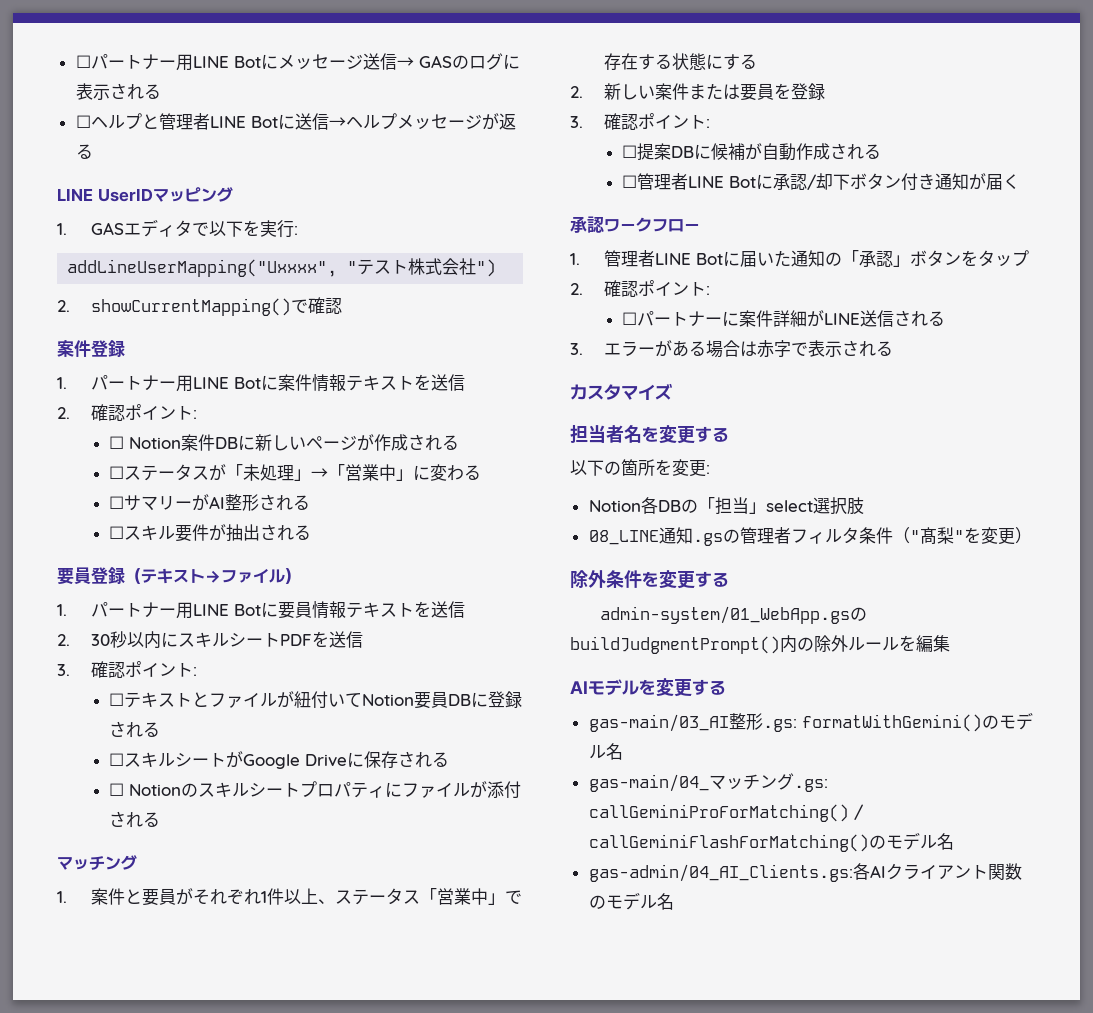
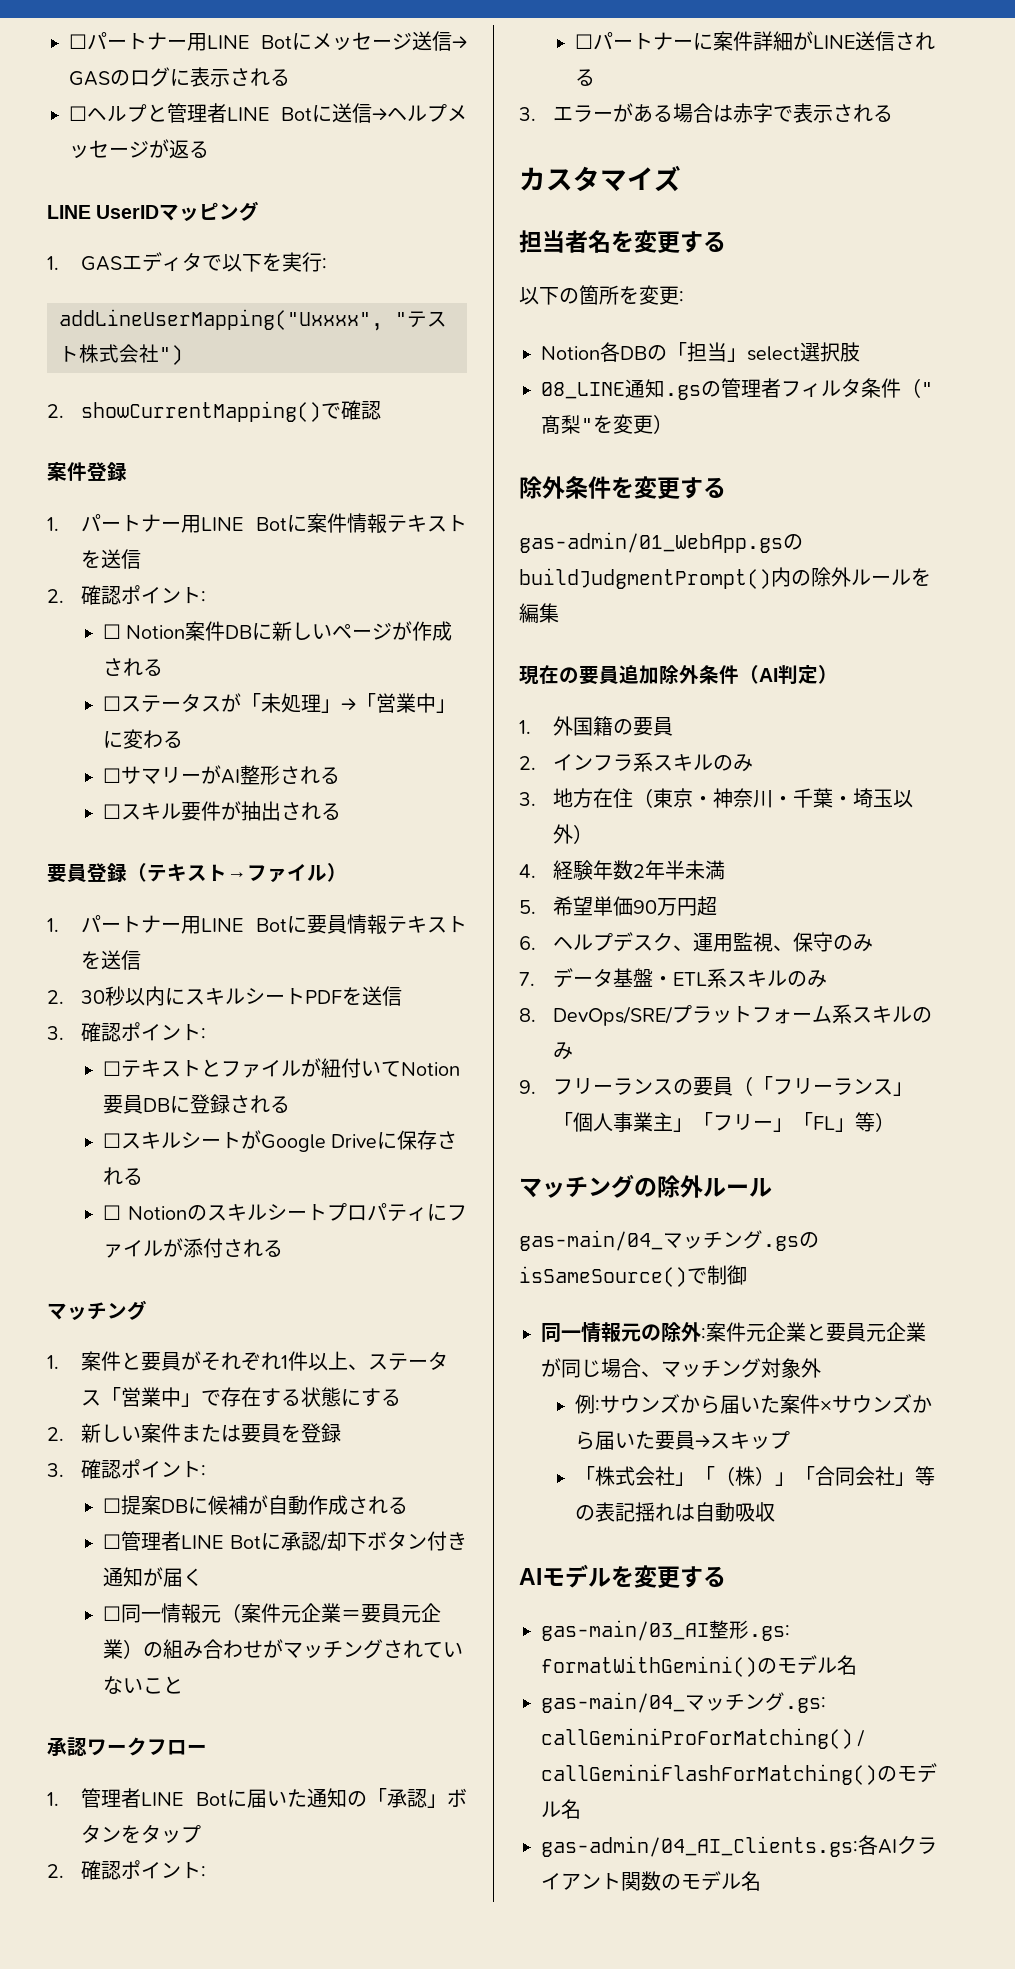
+ ☐同一情報元（案件元企業＝要員元企業）の組み合わせがマッチングされていないこと
- admin-system/01_WebApp.gsのbuildJudgmentPrompt()内の除外ルールを編集
+ gas-admin/01_WebApp.gsのbuildJudgmentPrompt()内の除外ルールを編集
+ 現在の要員追加除外条件（AI判定）
+ 1.外国籍の要員
+ 2.インフラ系スキルのみ
+ 3.地方在住（東京・神奈川・千葉・埼玉以外）
+ 4.経験年数2年半未満
+ 5.希望単価90万円超
+ 6.ヘルプデスク、運用監視、保守のみ
+ 7.データ基盤・ETL系スキルのみ
+ 8. DevOps/SRE/プラットフォーム系スキルのみ
+ 9.フリーランスの要員（「フリーランス」「個人事業主」「フリー」「FL」等）
+ マッチングの除外ルール
+ gas-main/04_マッチング.gsのisSameSource()で制御
+ 同一情報元の除外:案件元企業と要員元企業が同じ場合、マッチング対象外
+ 例:サウンズから届いた案件×サウンズから届いた要員→スキップ
+ 「株式会社」「（株）」「合同会社」等の表記揺れは自動吸収

